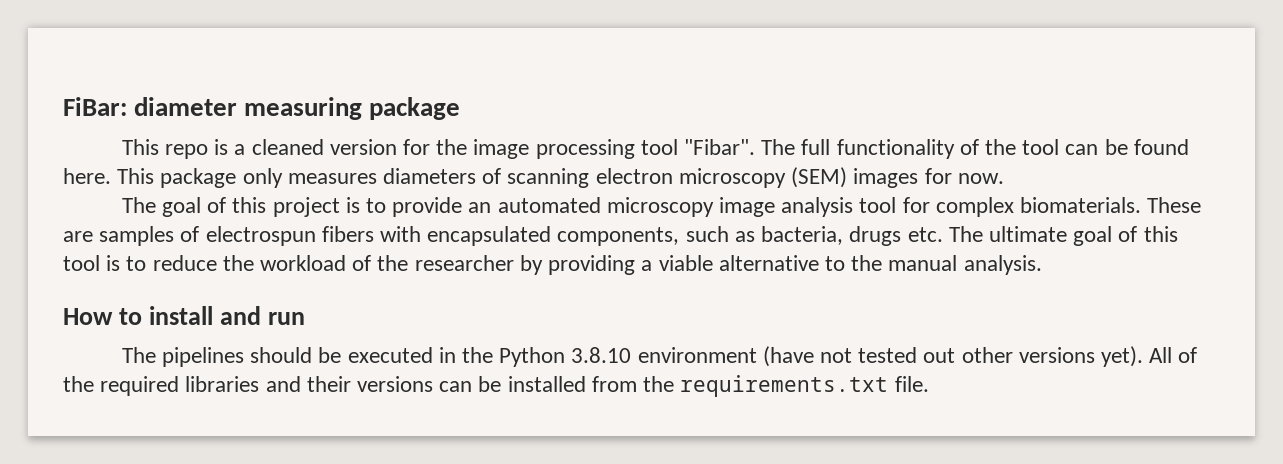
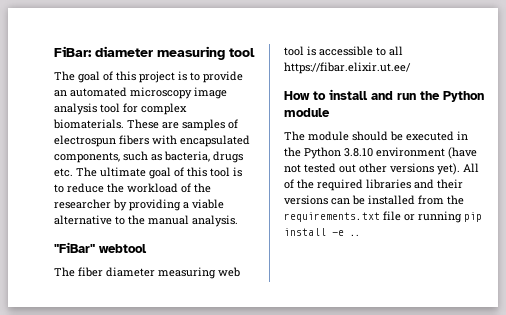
- FiBar: diameter measuring package
- This repo is a cleaned version for the image processing tool "Fibar". The full functionality of the tool can be found here. This package only measures diameters of scanning electron microscopy (SEM) images for now.
+ FiBar: diameter measuring tool
+ "FiBar" webtool
+ The fiber diameter measuring web tool is accessible to all https://fibar.elixir.ut.ee/
- How to install and run
- The pipelines should be executed in the Python 3.8.10 environment (have not tested out other versions yet).
+ How to install and run the Python module
+ The module should be executed in the Python 3.8.10 environment (have not tested out other versions yet).
- All of the required libraries and their versions can be installed from the requirements.txt file.
+ All of the required libraries and their versions can be installed from the requirements.txt file or running pip install -e ..

